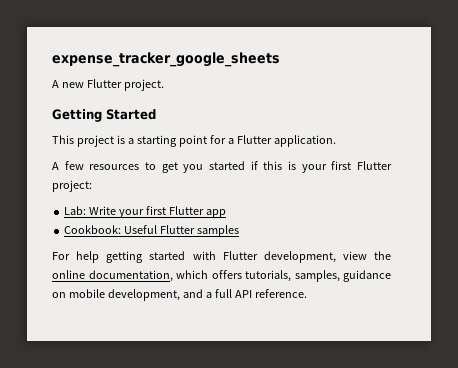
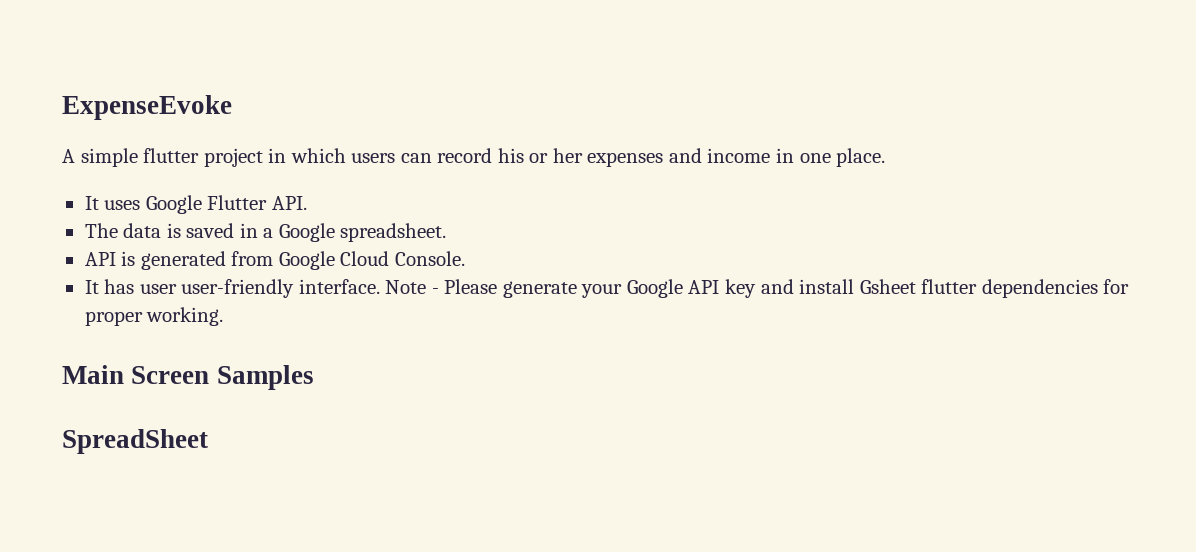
- expense_tracker_google_sheets
- A new Flutter project.
- Getting Started
- This project is a starting point for a Flutter application.
- A few resources to get you started if this is your first Flutter project:
- Lab: Write your first Flutter app
- Cookbook: Useful Flutter samples
- For help getting started with Flutter development, view the online documentation, which offers tutorials, samples, guidance on mobile development, and a full API reference.
+ ExpenseEvoke
+ A simple flutter project in which users can record his or her expenses and income in one place.
+ It uses Google Flutter API.
+ The data is saved in a Google spreadsheet.
+ API is generated from Google Cloud Console.
+ It has user user-friendly interface. Note - Please generate your Google API key and install Gsheet flutter dependencies for proper working.
+ Main Screen Samples
+ SpreadSheet

